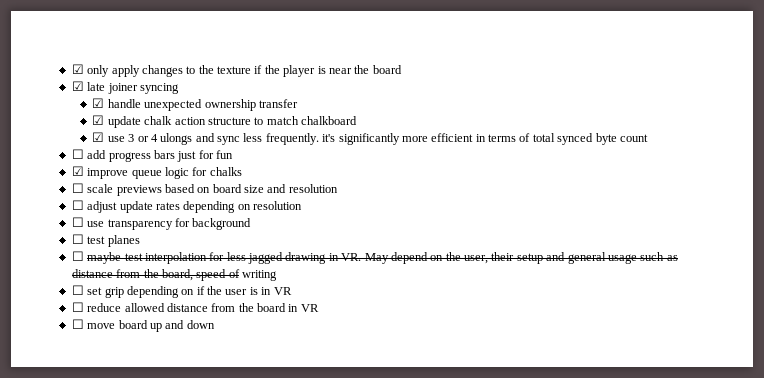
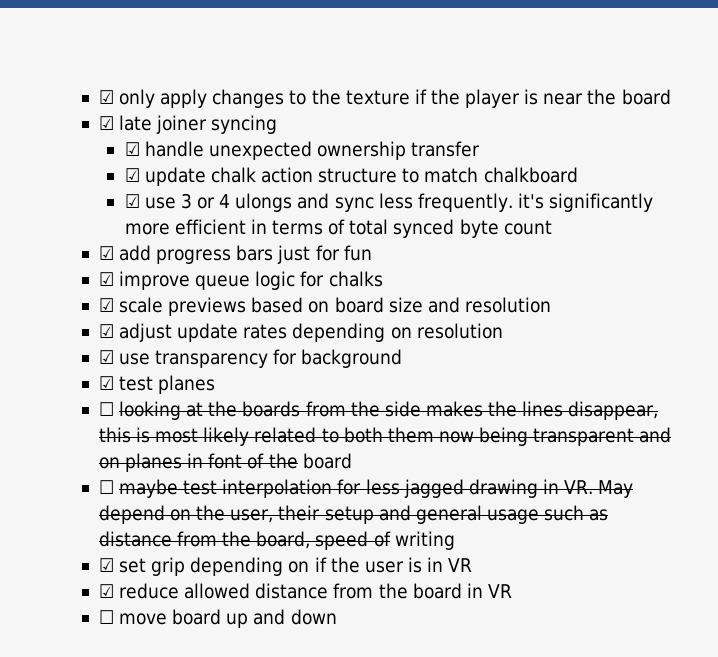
- ☐ add progress bars just for fun
+ ☑ add progress bars just for fun
- ☐ scale previews based on board size and resolution
+ ☑ scale previews based on board size and resolution
- ☐ adjust update rates depending on resolution
+ ☑ adjust update rates depending on resolution
- ☐ use transparency for background
+ ☑ use transparency for background
- ☐ test planes
+ ☑ test planes
+ ☐ looking at the boards from the side makes the lines disappear, this is most likely related to both them now being transparent and on planes in font of the board
- ☐ set grip depending on if the user is in VR
+ ☑ set grip depending on if the user is in VR
- ☐ reduce allowed distance from the board in VR
+ ☑ reduce allowed distance from the board in VR

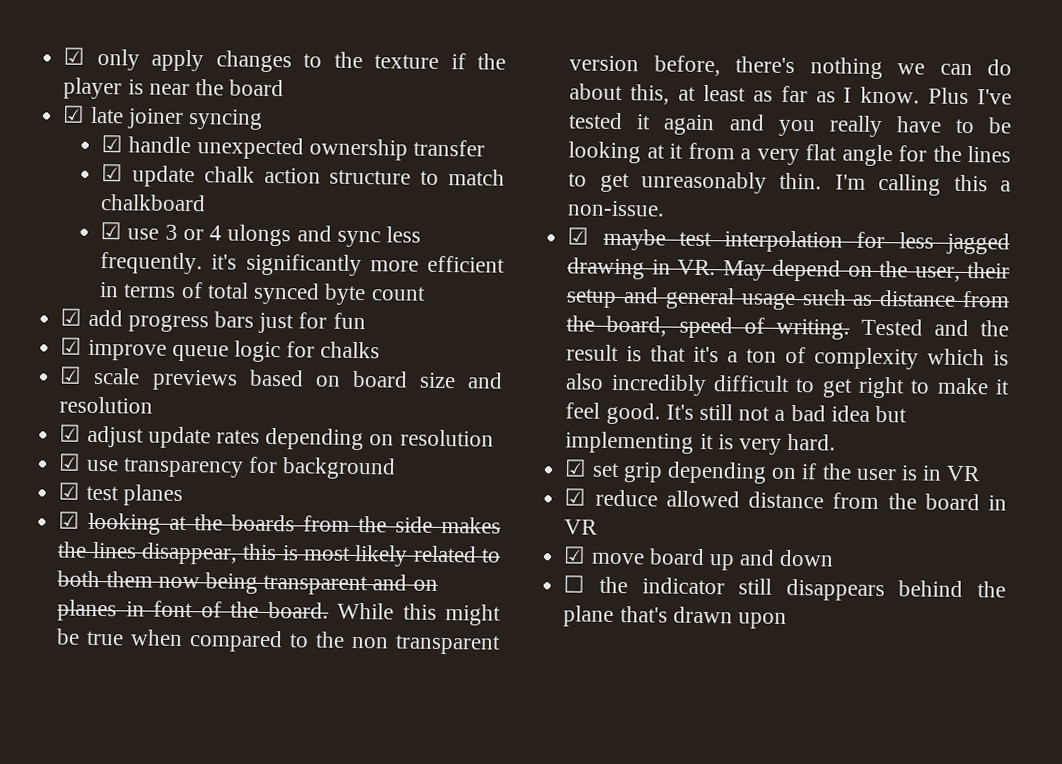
- ☐ looking at the boards from the side makes the lines disappear, this is most likely related to both them now being transparent and on planes in font of the board
- ☐ maybe test interpolation for less jagged drawing in VR. May depend on the user, their setup and general usage such as distance from the board, speed of writing
+ ☑ looking at the boards from the side makes the lines disappear, this is most likely related to both them now being transparent and on planes in font of the board. While this might be true when compared to the non transparent version before, there's nothing we can do about this, at least as far as I know. Plus I've tested it again and you really have to be looking at it from a very flat angle for the lines to get unreasonably thin. I'm calling this a non-issue.
+ ☑ maybe test interpolation for less jagged drawing in VR. May depend on the user, their setup and general usage such as distance from the board, speed of writing. Tested and the result is that it's a ton of complexity which is also incredibly difficult to get right to make it feel good. It's still not a bad idea but implementing it is very hard.
- ☐ move board up and down
+ ☑ move board up and down
+ ☐ the indicator still disappears behind the plane that's drawn upon

